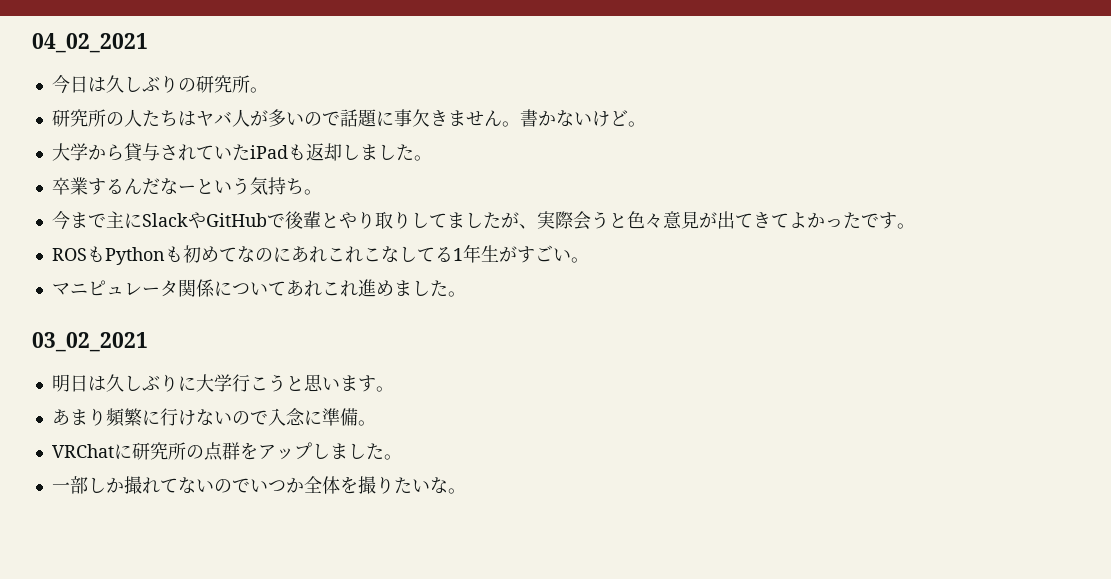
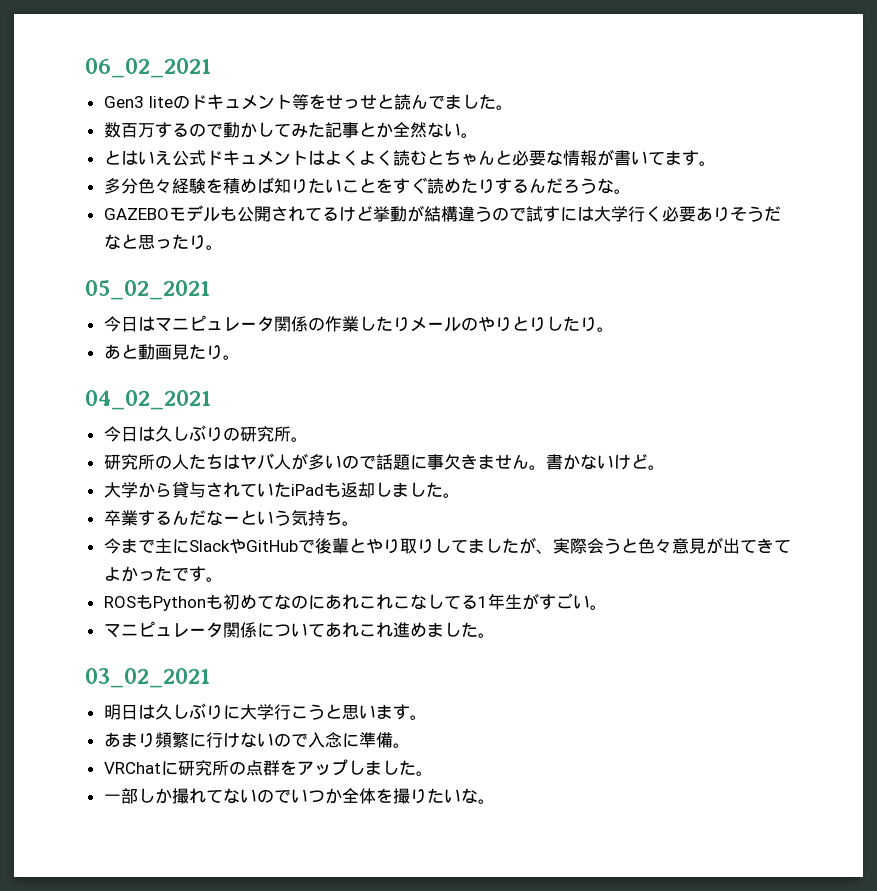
+ 06_02_2021
+ Gen3 liteのドキュメント等をせっせと読んでました。
+ 数百万するので動かしてみた記事とか全然ない。
+ とはいえ公式ドキュメントはよくよく読むとちゃんと必要な情報が書いてます。
+ 多分色々経験を積めば知りたいことをすぐ読めたりするんだろうな。
+ GAZEBOモデルも公開されてるけど挙動が結構違うので試すには大学行く必要ありそうだなと思ったり。
+ 05_02_2021
+ 今日はマニピュレータ関係の作業したりメールのやりとりしたり。
+ あと動画見たり。

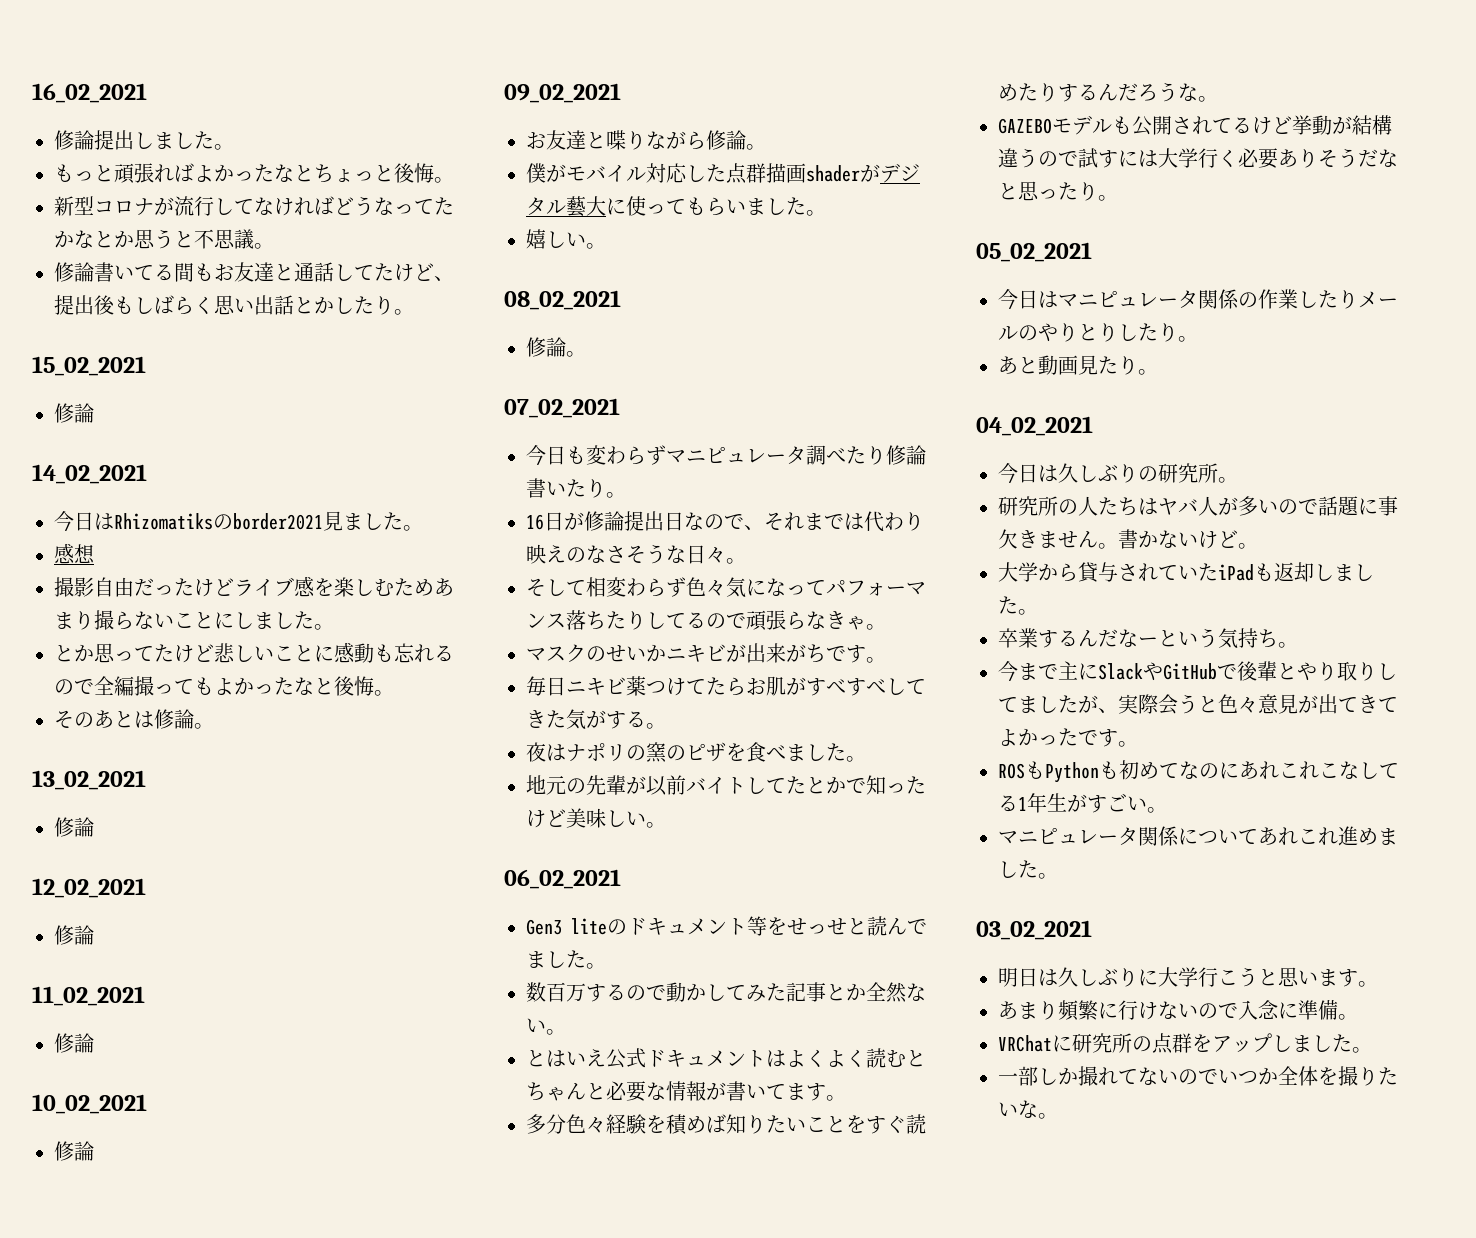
+ 16_02_2021
+ 修論提出しました。
+ もっと頑張ればよかったなとちょっと後悔。
+ 新型コロナが流行してなければどうなってたかなとか思うと不思議。
+ 修論書いてる間もお友達と通話してたけど、提出後もしばらく思い出話とかしたり。
+ 15_02_2021
+ 修論
+ 14_02_2021
+ 今日はRhizomatiksのborder2021見ました。
+ 感想
+ 撮影自由だったけどライブ感を楽しむためあまり撮らないことにしました。
+ とか思ってたけど悲しいことに感動も忘れるので全編撮ってもよかったなと後悔。
+ そのあとは修論。
+ 13_02_2021
+ 修論
+ 12_02_2021
+ 修論
+ 11_02_2021
+ 修論
+ 10_02_2021
+ 修論
+ 09_02_2021
+ お友達と喋りながら修論。
+ 僕がモバイル対応した点群描画shaderがデジタル藝大に使ってもらいました。
+ 嬉しい。
+ 08_02_2021
+ 修論。
+ 07_02_2021
+ 今日も変わらずマニピュレータ調べたり修論書いたり。
+ 16日が修論提出日なので、それまでは代わり映えのなさそうな日々。
+ そして相変わらず色々気になってパフォーマンス落ちたりしてるので頑張らなきゃ。
+ マスクのせいかニキビが出来がちです。
+ 毎日ニキビ薬つけてたらお肌がすべすべしてきた気がする。
+ 夜はナポリの窯のピザを食べました。
+ 地元の先輩が以前バイトしてたとかで知ったけど美味しい。

